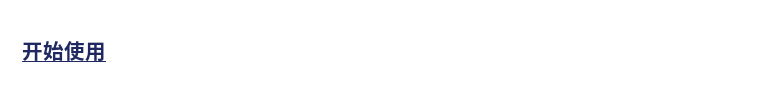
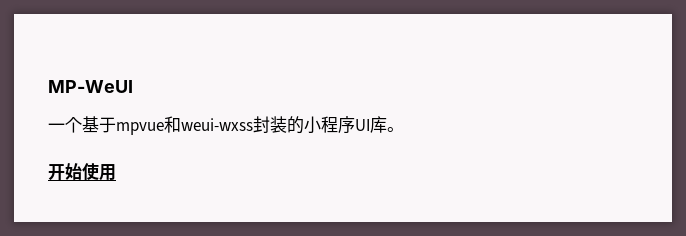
+ MP-WeUI
+ 一个基于mpvue和weui-wxss封装的小程序UI库。

